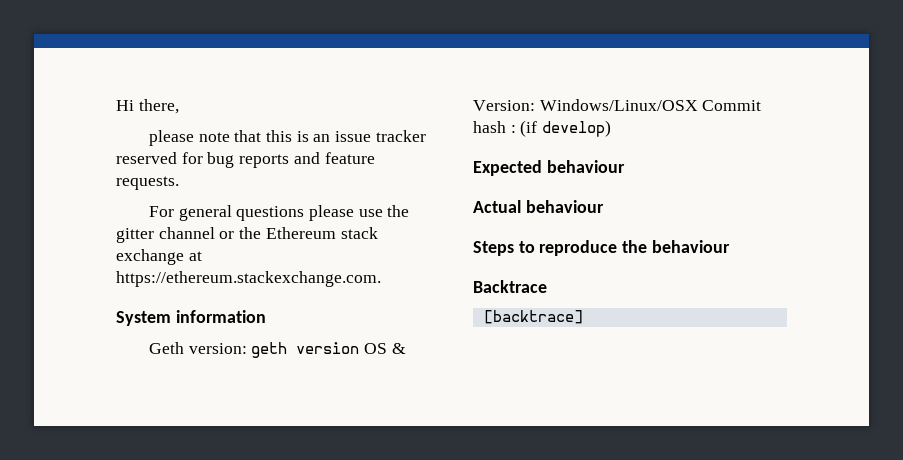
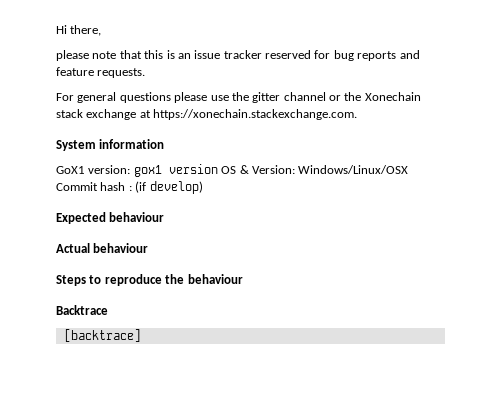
- For general questions please use the gitter channel or the Ethereum stack exchange at https://ethereum.stackexchange.com.
+ For general questions please use the gitter channel or the Xonechain stack exchange at https://xonechain.stackexchange.com.
- Geth version: geth version OS & Version: Windows/Linux/OSX Commit hash : (if develop)
+ GoX1 version: gox1 version OS & Version: Windows/Linux/OSX Commit hash : (if develop)

